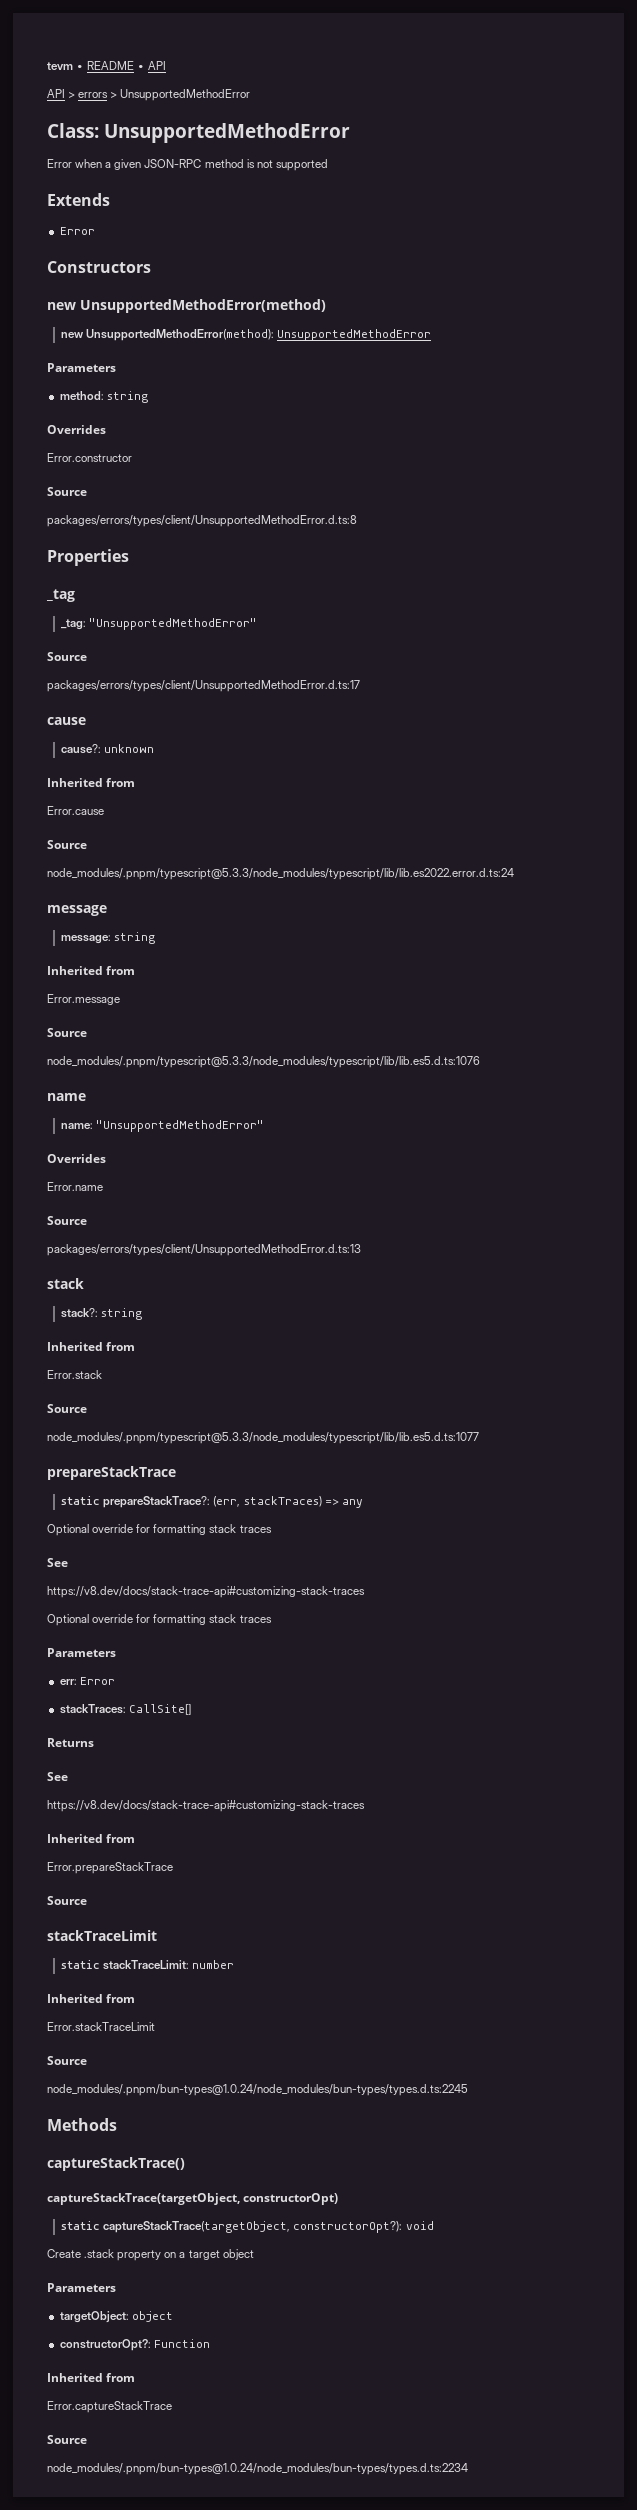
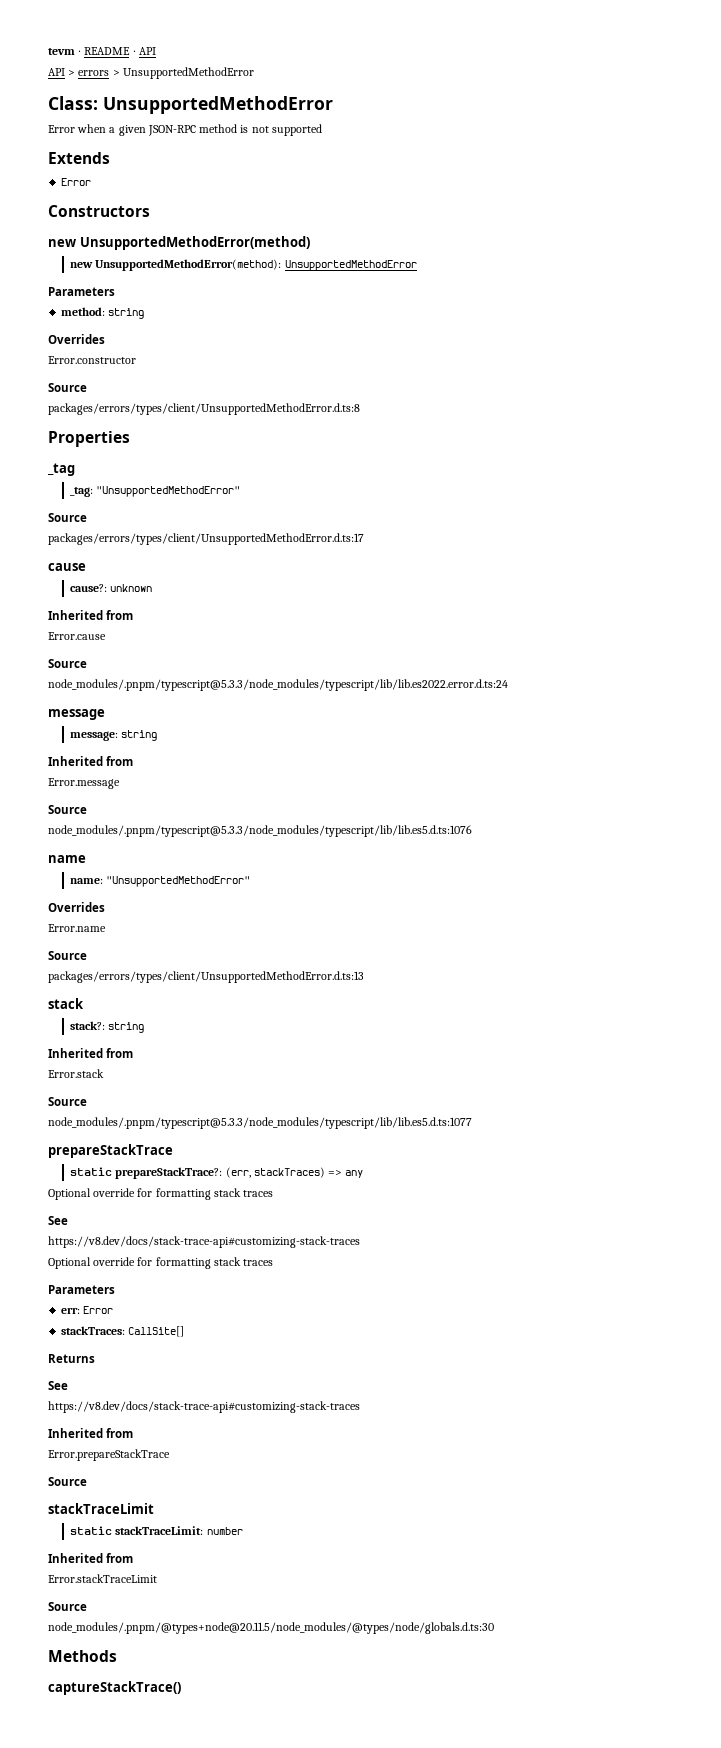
- node_modules/.pnpm/bun-types@1.0.24/node_modules/bun-types/types.d.ts:2245
+ node_modules/.pnpm/@types+node@20.11.5/node_modules/@types/node/globals.d.ts:30
- captureStackTrace(targetObject, constructorOpt)
- static captureStackTrace(targetObject, constructorOpt?): void
- Create .stack property on a target object
- Parameters
- targetObject: object
- constructorOpt?: Function
- Inherited from
- Error.captureStackTrace
- Source
- node_modules/.pnpm/bun-types@1.0.24/node_modules/bun-types/types.d.ts:2234

